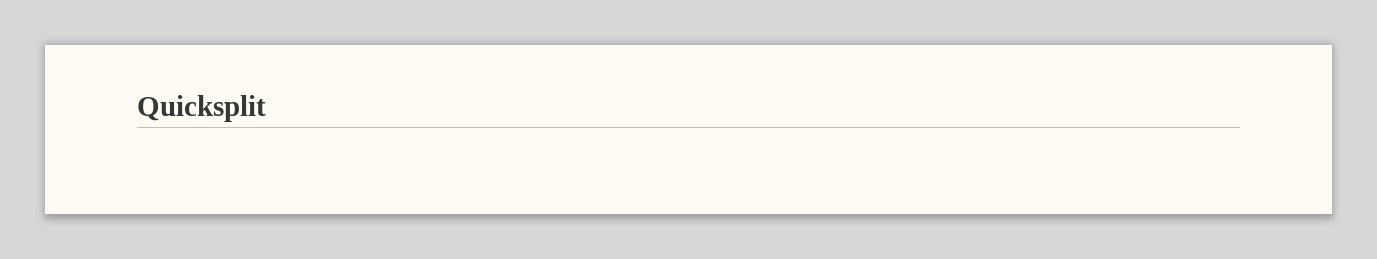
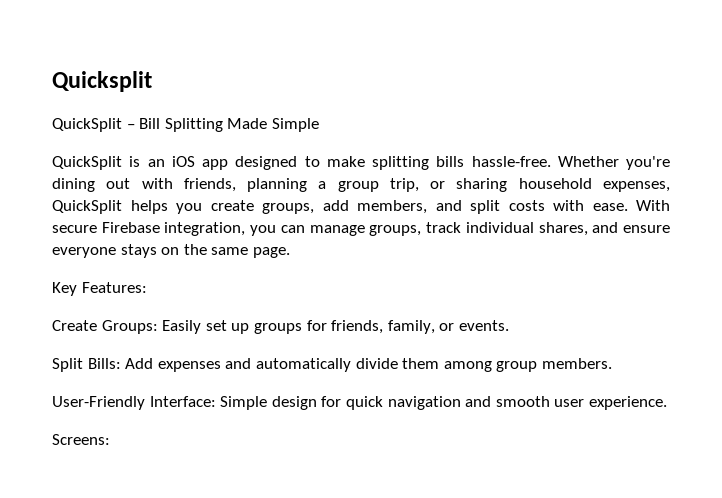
+ QuickSplit – Bill Splitting Made Simple
+ QuickSplit is an iOS app designed to make splitting bills hassle-free. Whether you're dining out with friends, planning a group trip, or sharing household expenses, QuickSplit helps you create groups, add members, and split costs with ease. With secure Firebase integration, you can manage groups, track individual shares, and ensure everyone stays on the same page.
+ Key Features:
+ Create Groups: Easily set up groups for friends, family, or events.
+ Split Bills: Add expenses and automatically divide them among group members.
+ User-Friendly Interface: Simple design for quick navigation and smooth user experience.
+ Screens:

